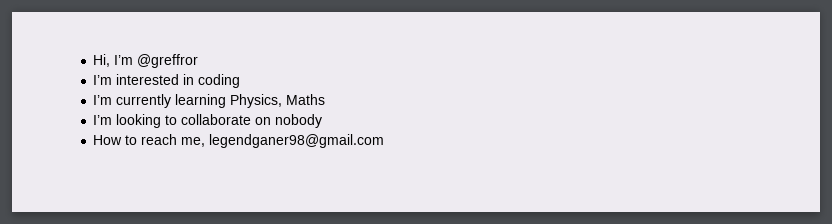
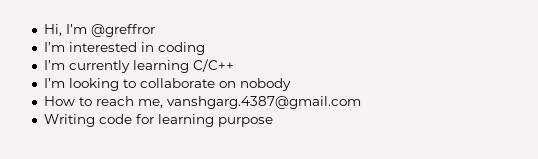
- I’m currently learning Physics, Maths
+ I’m currently learning C/C++
- How to reach me, legendganer98@gmail.com
+ How to reach me, vanshgarg.4387@gmail.com
+ Writing code for learning purpose

